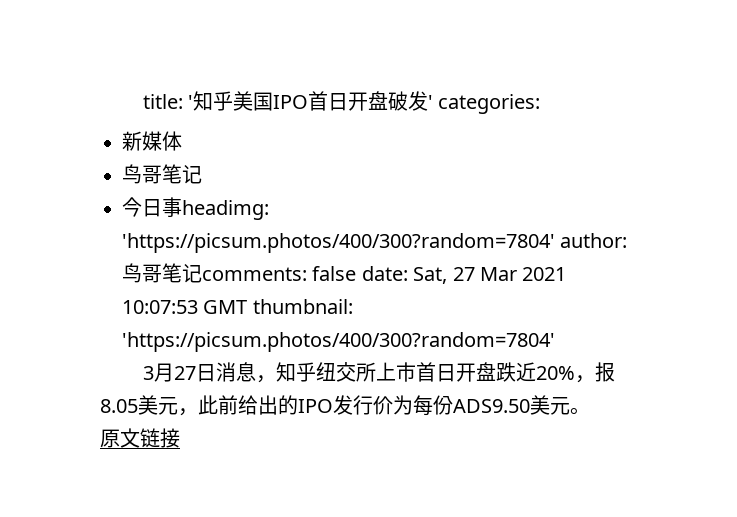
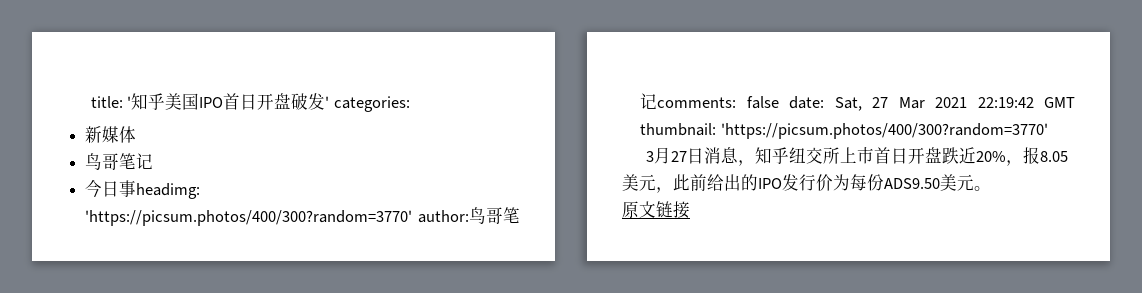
- 今日事headimg: 'https://picsum.photos/400/300?random=7804' author:鸟哥笔记comments: false date: Sat, 27 Mar 2021 10:07:53 GMT thumbnail: 'https://picsum.photos/400/300?random=7804'
+ 今日事headimg: 'https://picsum.photos/400/300?random=3770' author:鸟哥笔记comments: false date: Sat, 27 Mar 2021 22:19:42 GMT thumbnail: 'https://picsum.photos/400/300?random=3770'

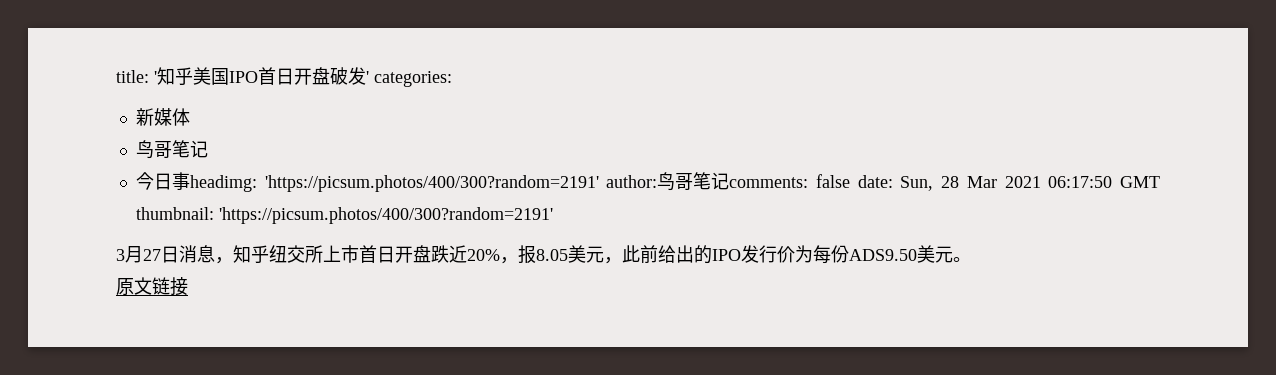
- 今日事headimg: 'https://picsum.photos/400/300?random=3770' author:鸟哥笔记comments: false date: Sat, 27 Mar 2021 22:19:42 GMT thumbnail: 'https://picsum.photos/400/300?random=3770'
+ 今日事headimg: 'https://picsum.photos/400/300?random=2191' author:鸟哥笔记comments: false date: Sun, 28 Mar 2021 06:17:50 GMT thumbnail: 'https://picsum.photos/400/300?random=2191'

